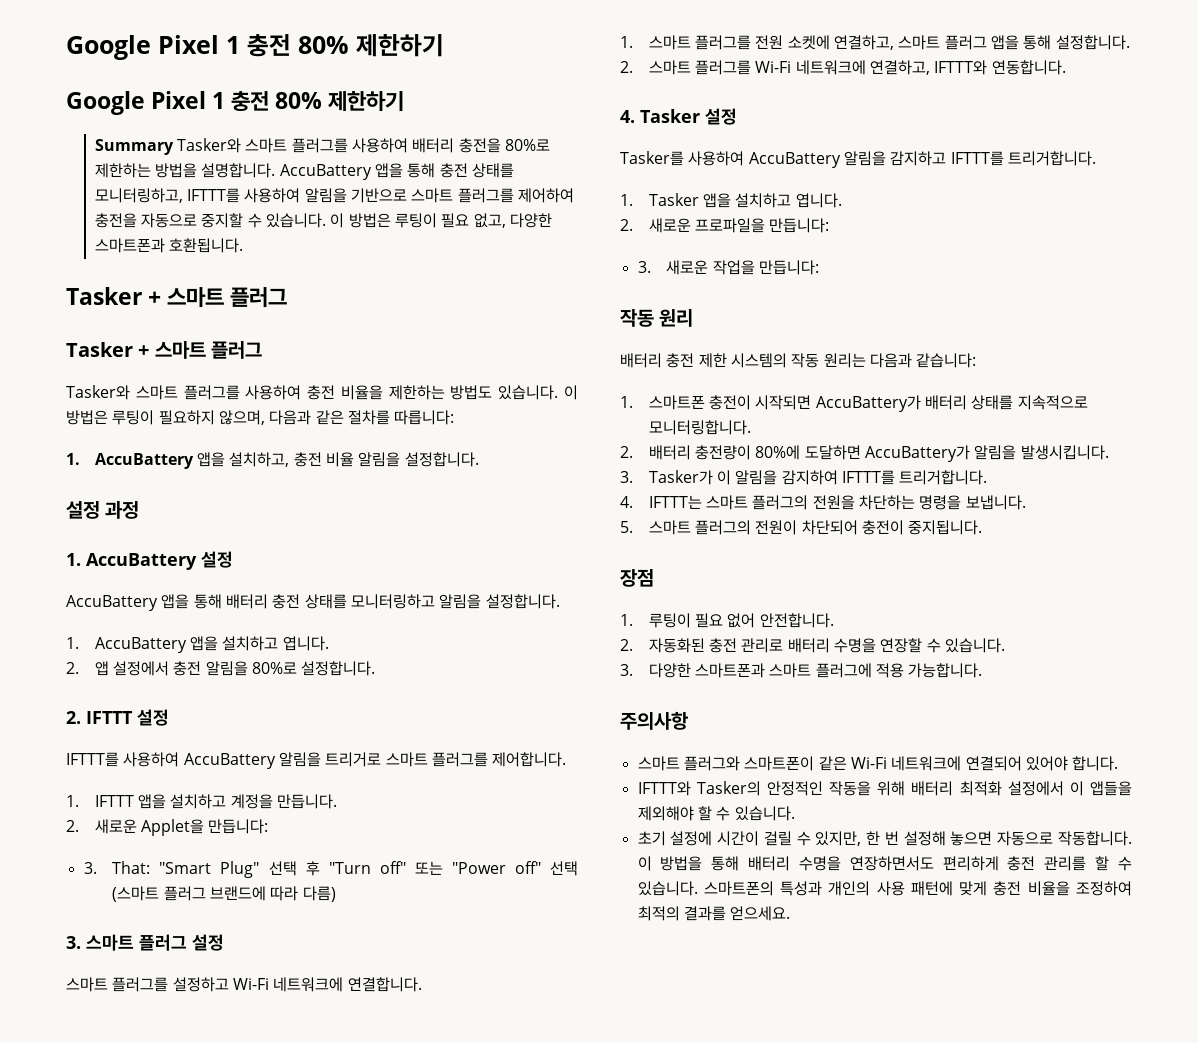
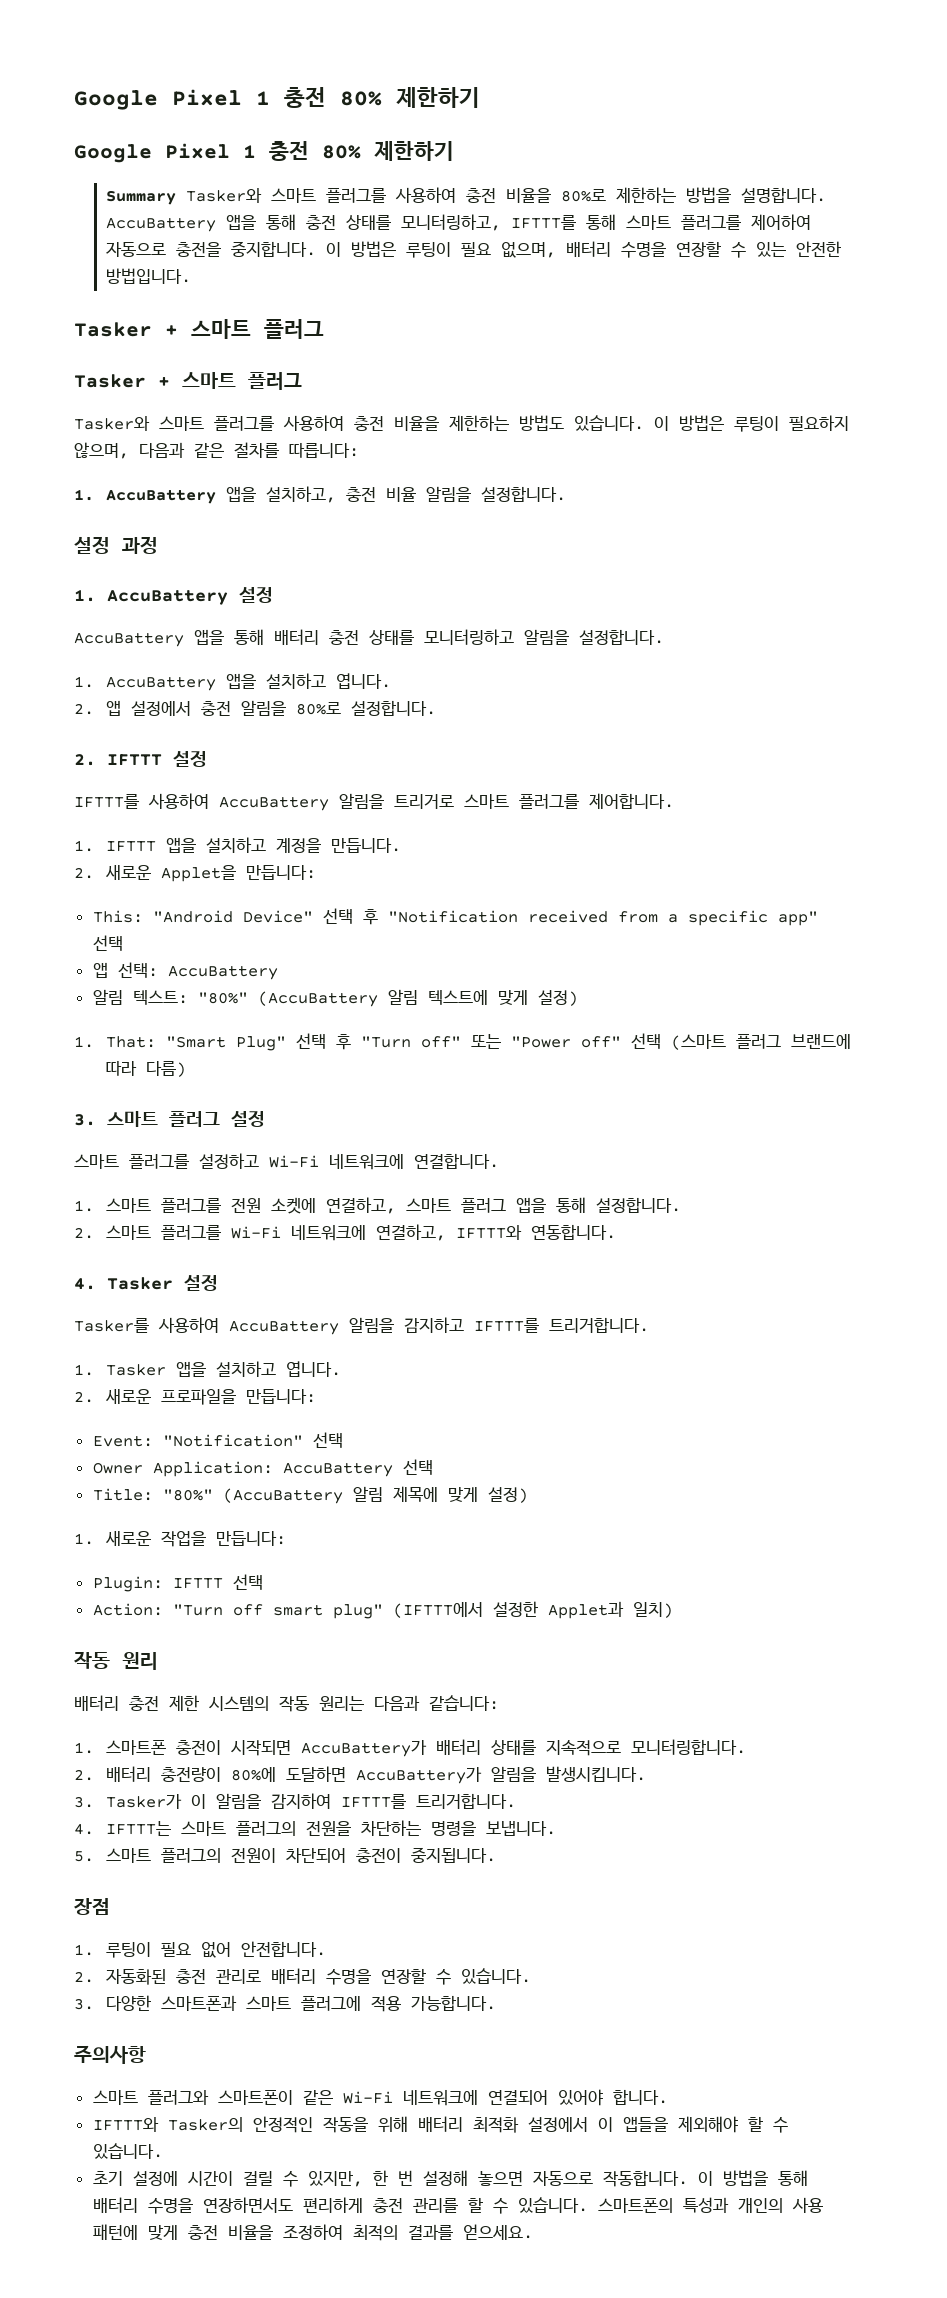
- Summary Tasker와 스마트 플러그를 사용하여 배터리 충전을 80%로 제한하는 방법을 설명합니다.
+ Summary Tasker와 스마트 플러그를 사용하여 충전 비율을 80%로 제한하는 방법을 설명합니다.
- AccuBattery 앱을 통해 충전 상태를 모니터링하고, IFTTT를 사용하여 알림을 기반으로 스마트 플러그를 제어하여 충전을 자동으로 중지할 수 있습니다. 이 방법은 루팅이 필요 없고, 다양한 스마트폰과 호환됩니다.
+ AccuBattery 앱을 통해 충전 상태를 모니터링하고, IFTTT를 통해 스마트 플러그를 제어하여 자동으로 충전을 중지합니다. 이 방법은 루팅이 필요 없으며, 배터리 수명을 연장할 수 있는 안전한 방법입니다.
- 3. That: "Smart Plug" 선택 후 "Turn off" 또는 "Power off" 선택 (스마트 플러그 브랜드에 따라 다름)
+ This: "Android Device" 선택 후 "Notification received from a specific app" 선택
+ 앱 선택: AccuBattery
+ 알림 텍스트: "80%" (AccuBattery 알림 텍스트에 맞게 설정)
+ 1. That: "Smart Plug" 선택 후 "Turn off" 또는 "Power off" 선택 (스마트 플러그 브랜드에 따라 다름)
- 3. 새로운 작업을 만듭니다:
+ Event: "Notification" 선택
+ Owner Application: AccuBattery 선택
+ Title: "80%" (AccuBattery 알림 제목에 맞게 설정)
+ 1. 새로운 작업을 만듭니다:
+ Plugin: IFTTT 선택
+ Action: "Turn off smart plug" (IFTTT에서 설정한 Applet과 일치)

